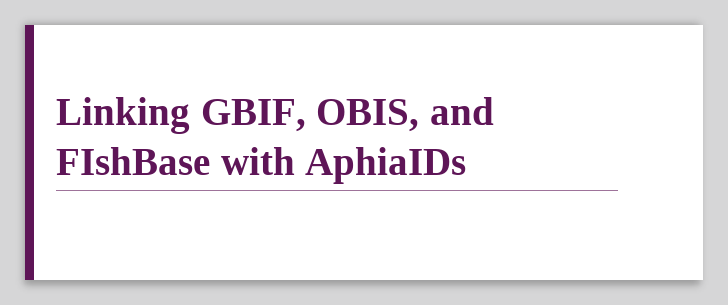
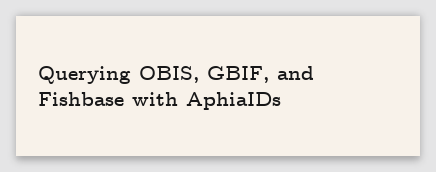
- Linking GBIF, OBIS, and FIshBase with AphiaIDs
+ Querying OBIS, GBIF, and Fishbase with AphiaIDs

